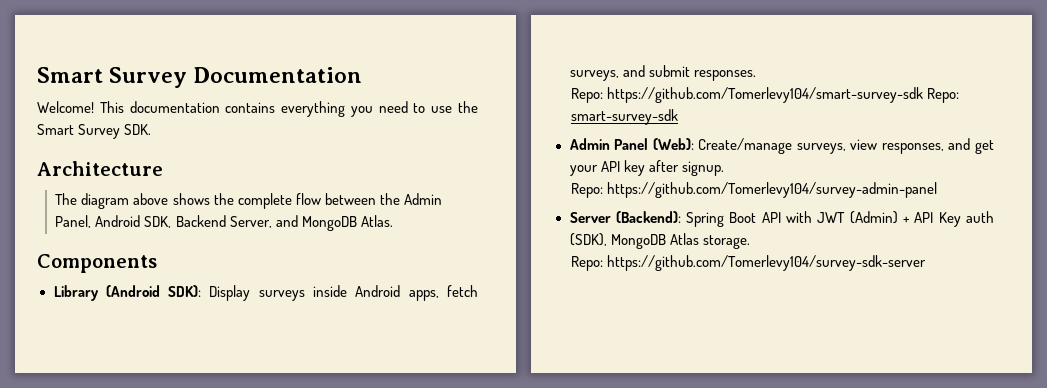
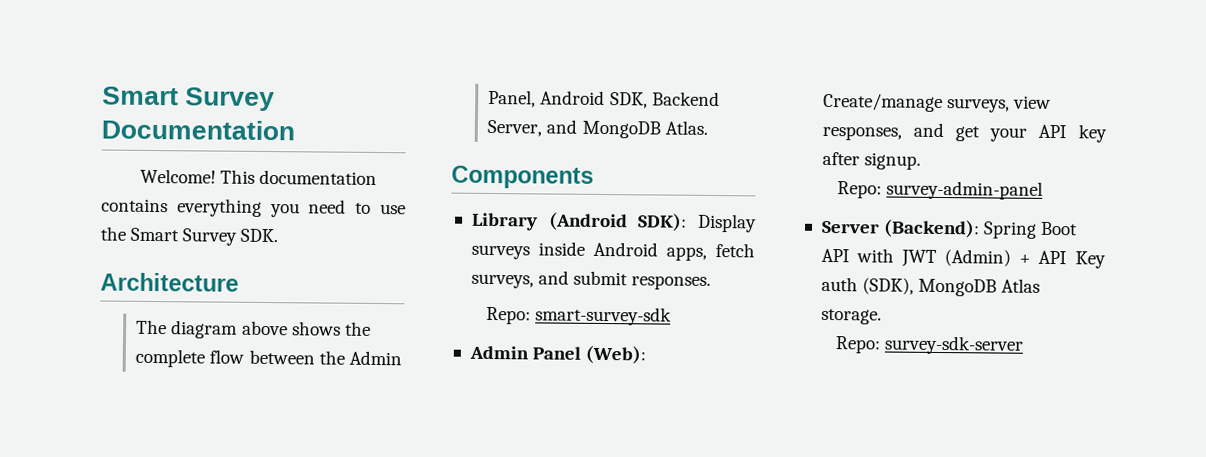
- Repo: https://github.com/Tomerlevy104/smart-survey-sdk Repo: smart-survey-sdk
+ Repo: smart-survey-sdk
- Repo: https://github.com/Tomerlevy104/survey-admin-panel
+ Repo: survey-admin-panel
- Repo: https://github.com/Tomerlevy104/survey-sdk-server
+ Repo: survey-sdk-server

